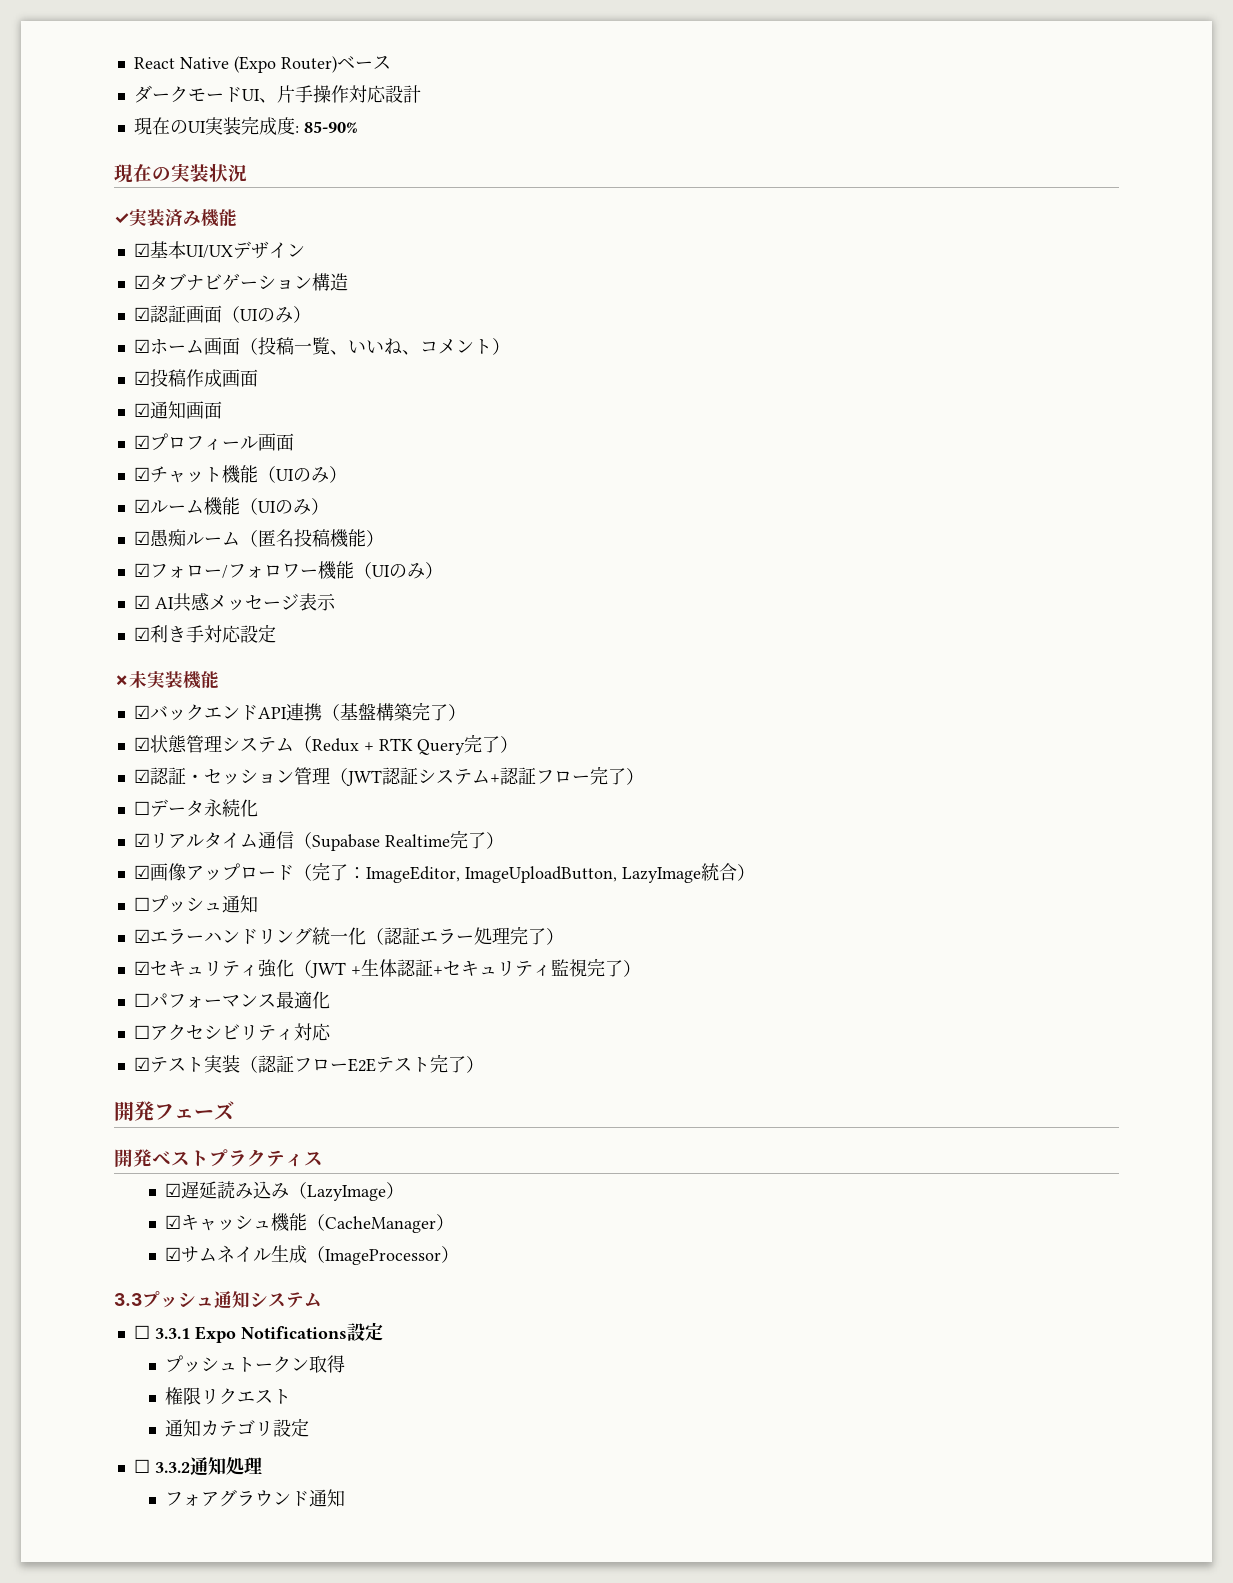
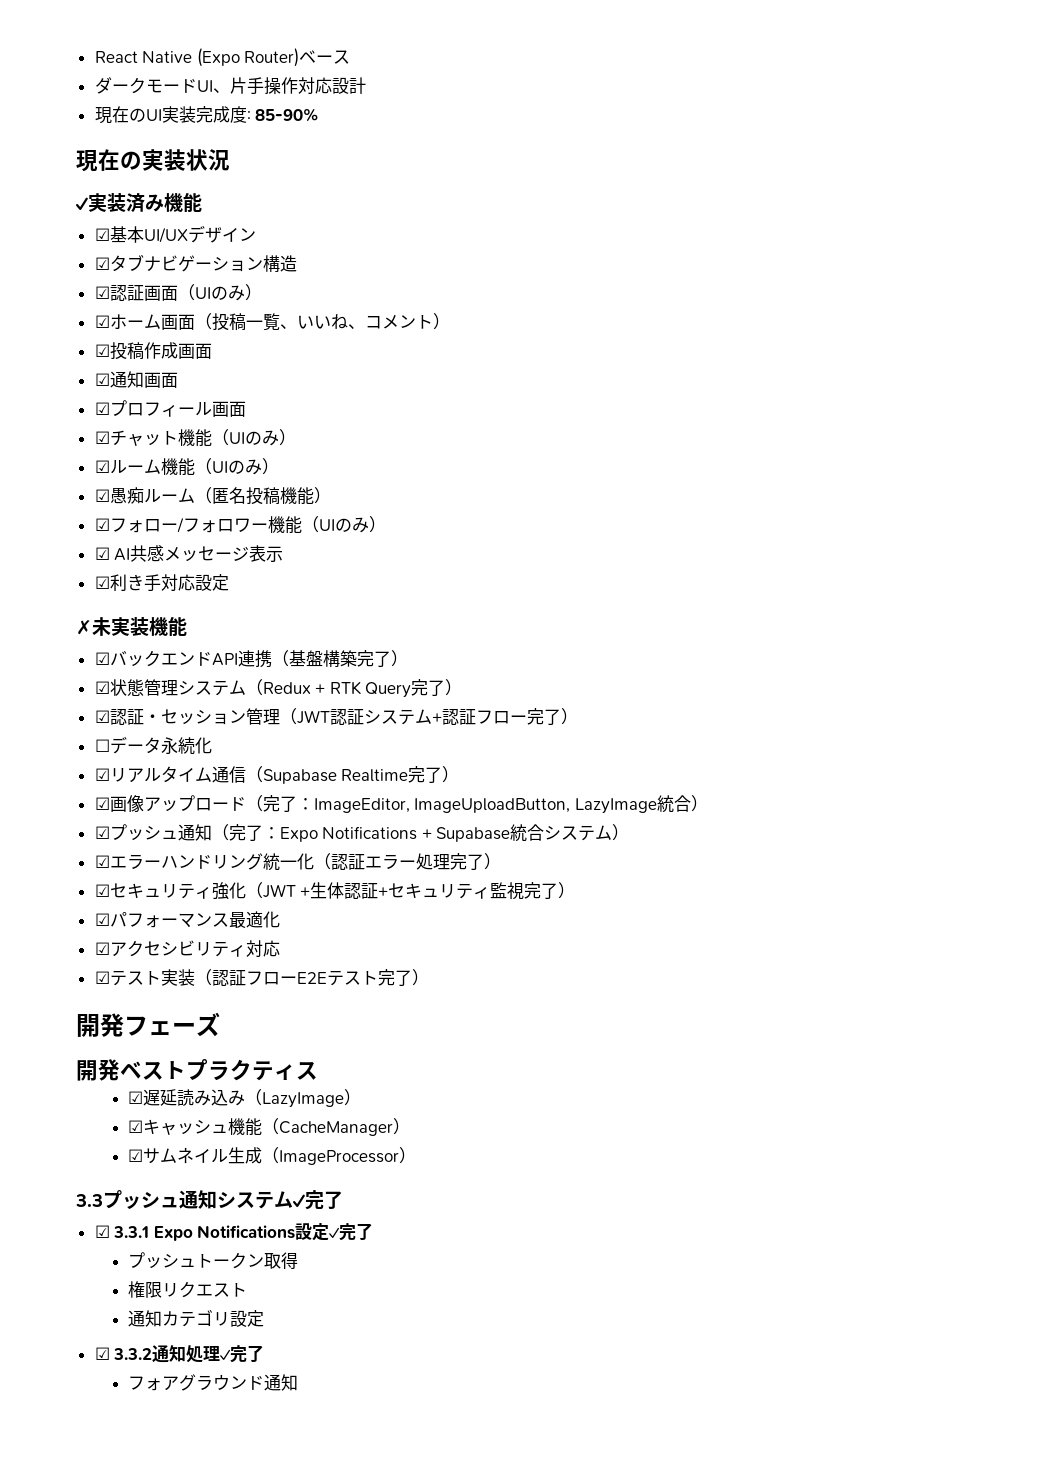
- ☐プッシュ通知
+ ☑プッシュ通知（完了：Expo Notifications + Supabase統合システム）
- ☐パフォーマンス最適化
+ ☑パフォーマンス最適化
- ☐アクセシビリティ対応
+ ☑アクセシビリティ対応
- 3.3プッシュ通知システム
- ☐ 3.3.1 Expo Notifications設定
+ 3.3プッシュ通知システム✓完了
+ ☑ 3.3.1 Expo Notifications設定✓完了
- ☐ 3.3.2通知処理
+ ☑ 3.3.2通知処理✓完了

